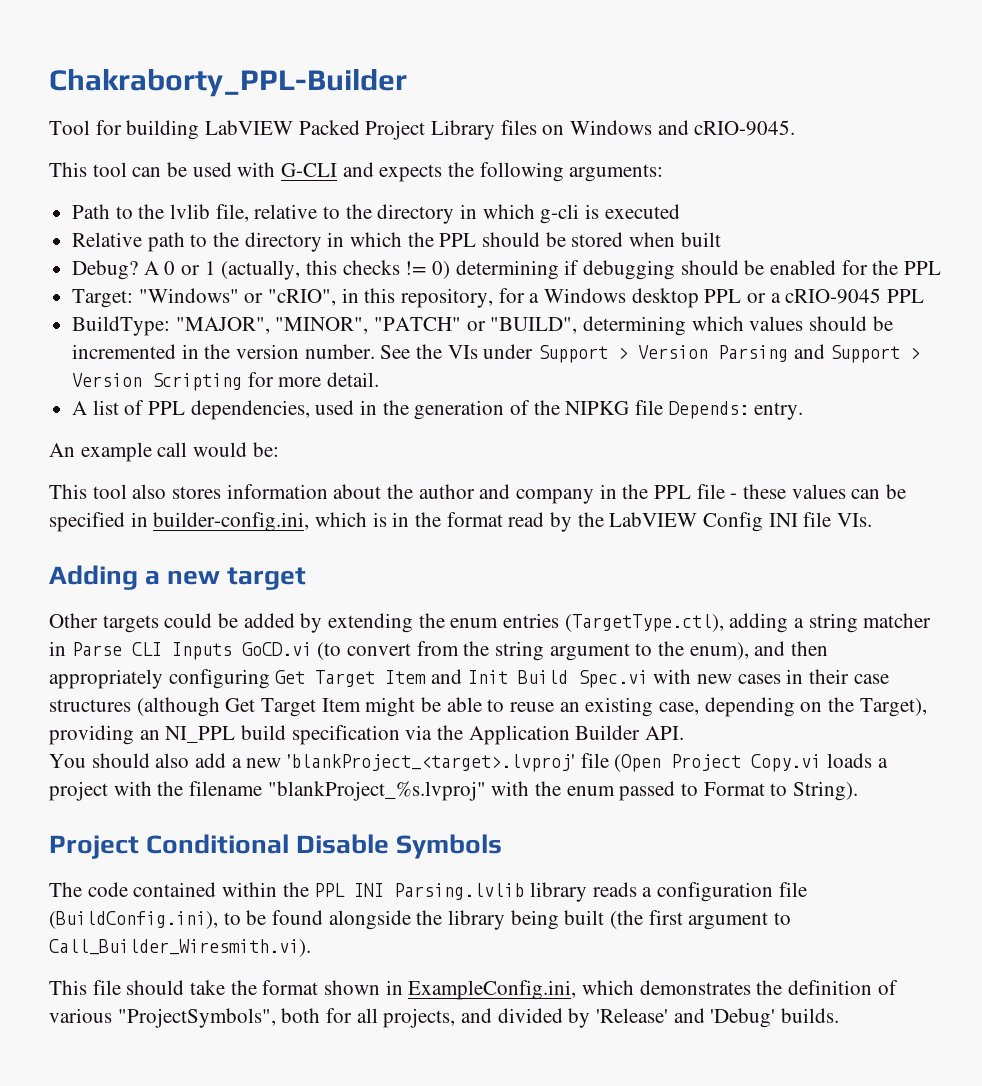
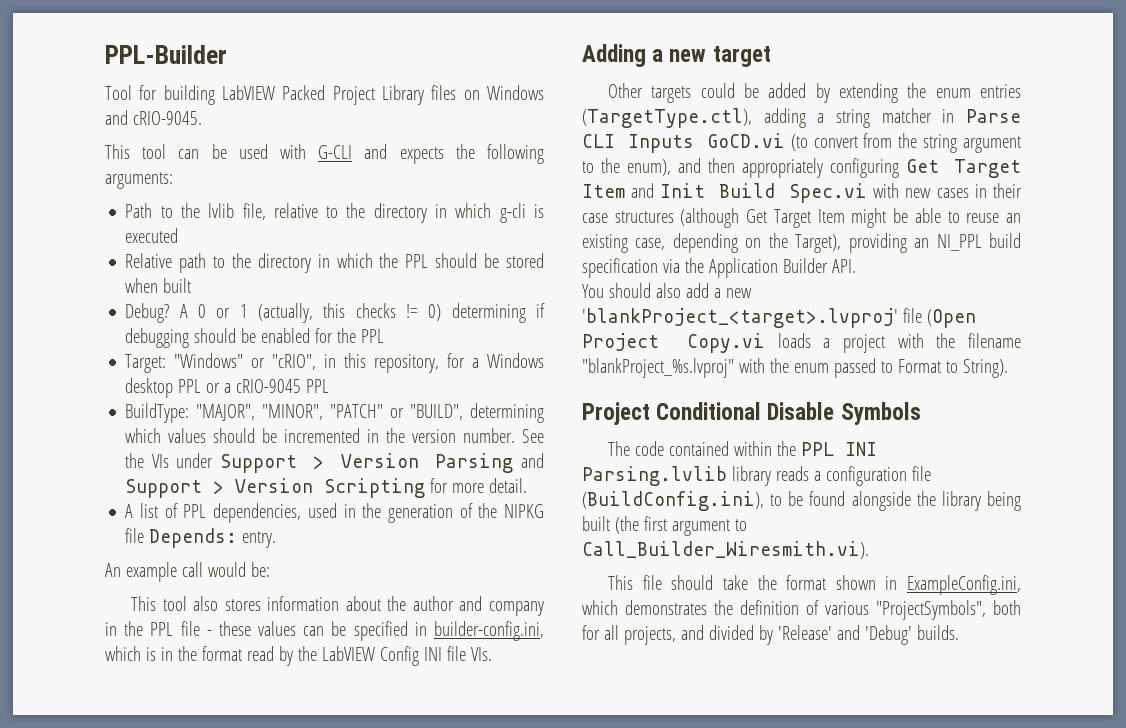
- Chakraborty_PPL-Builder
+ PPL-Builder

